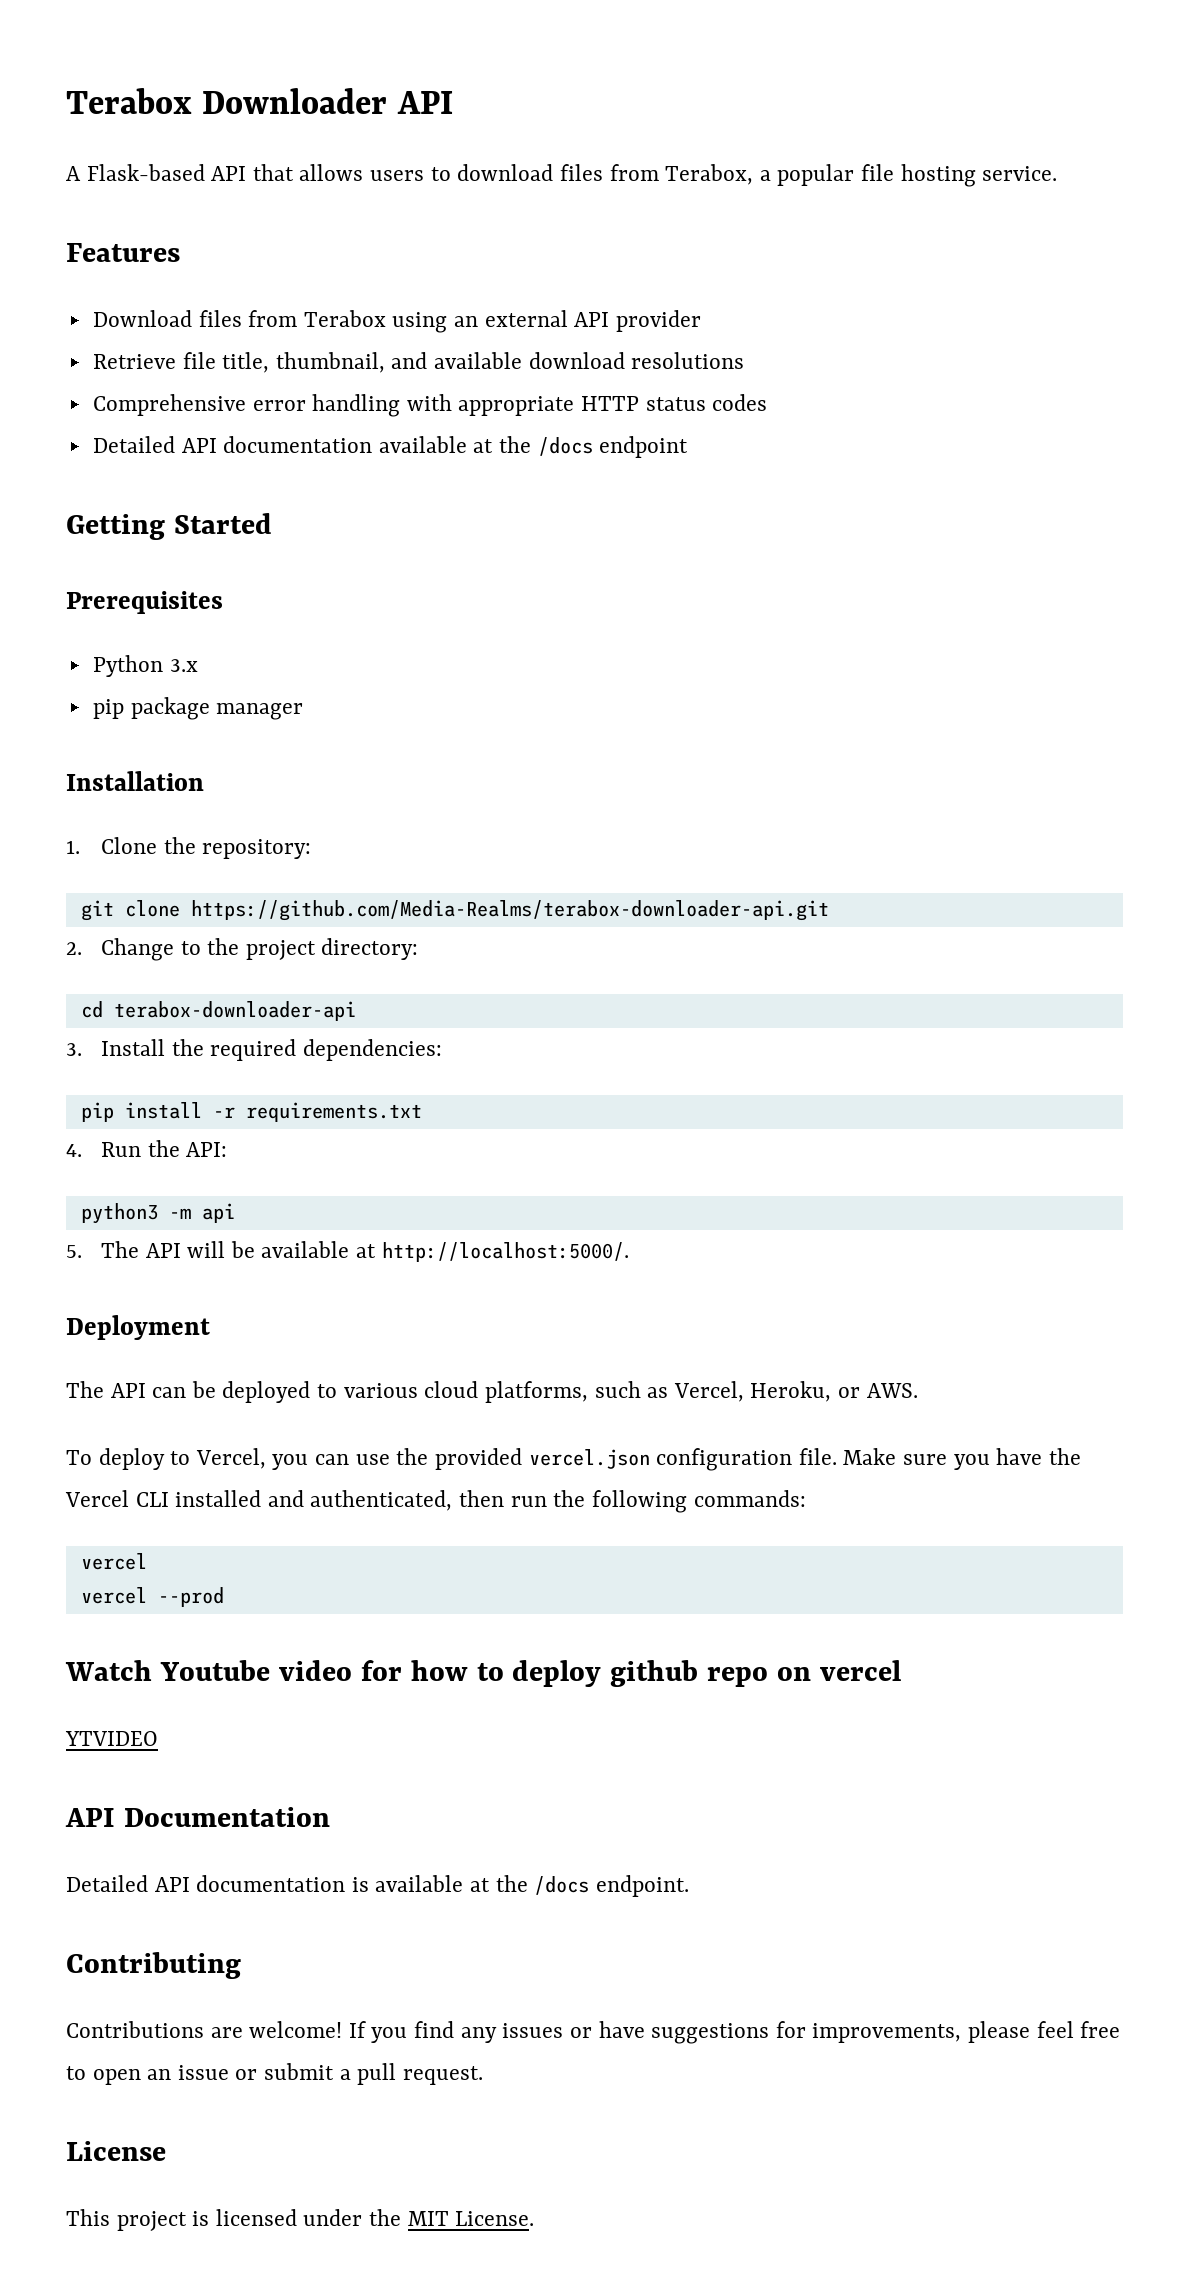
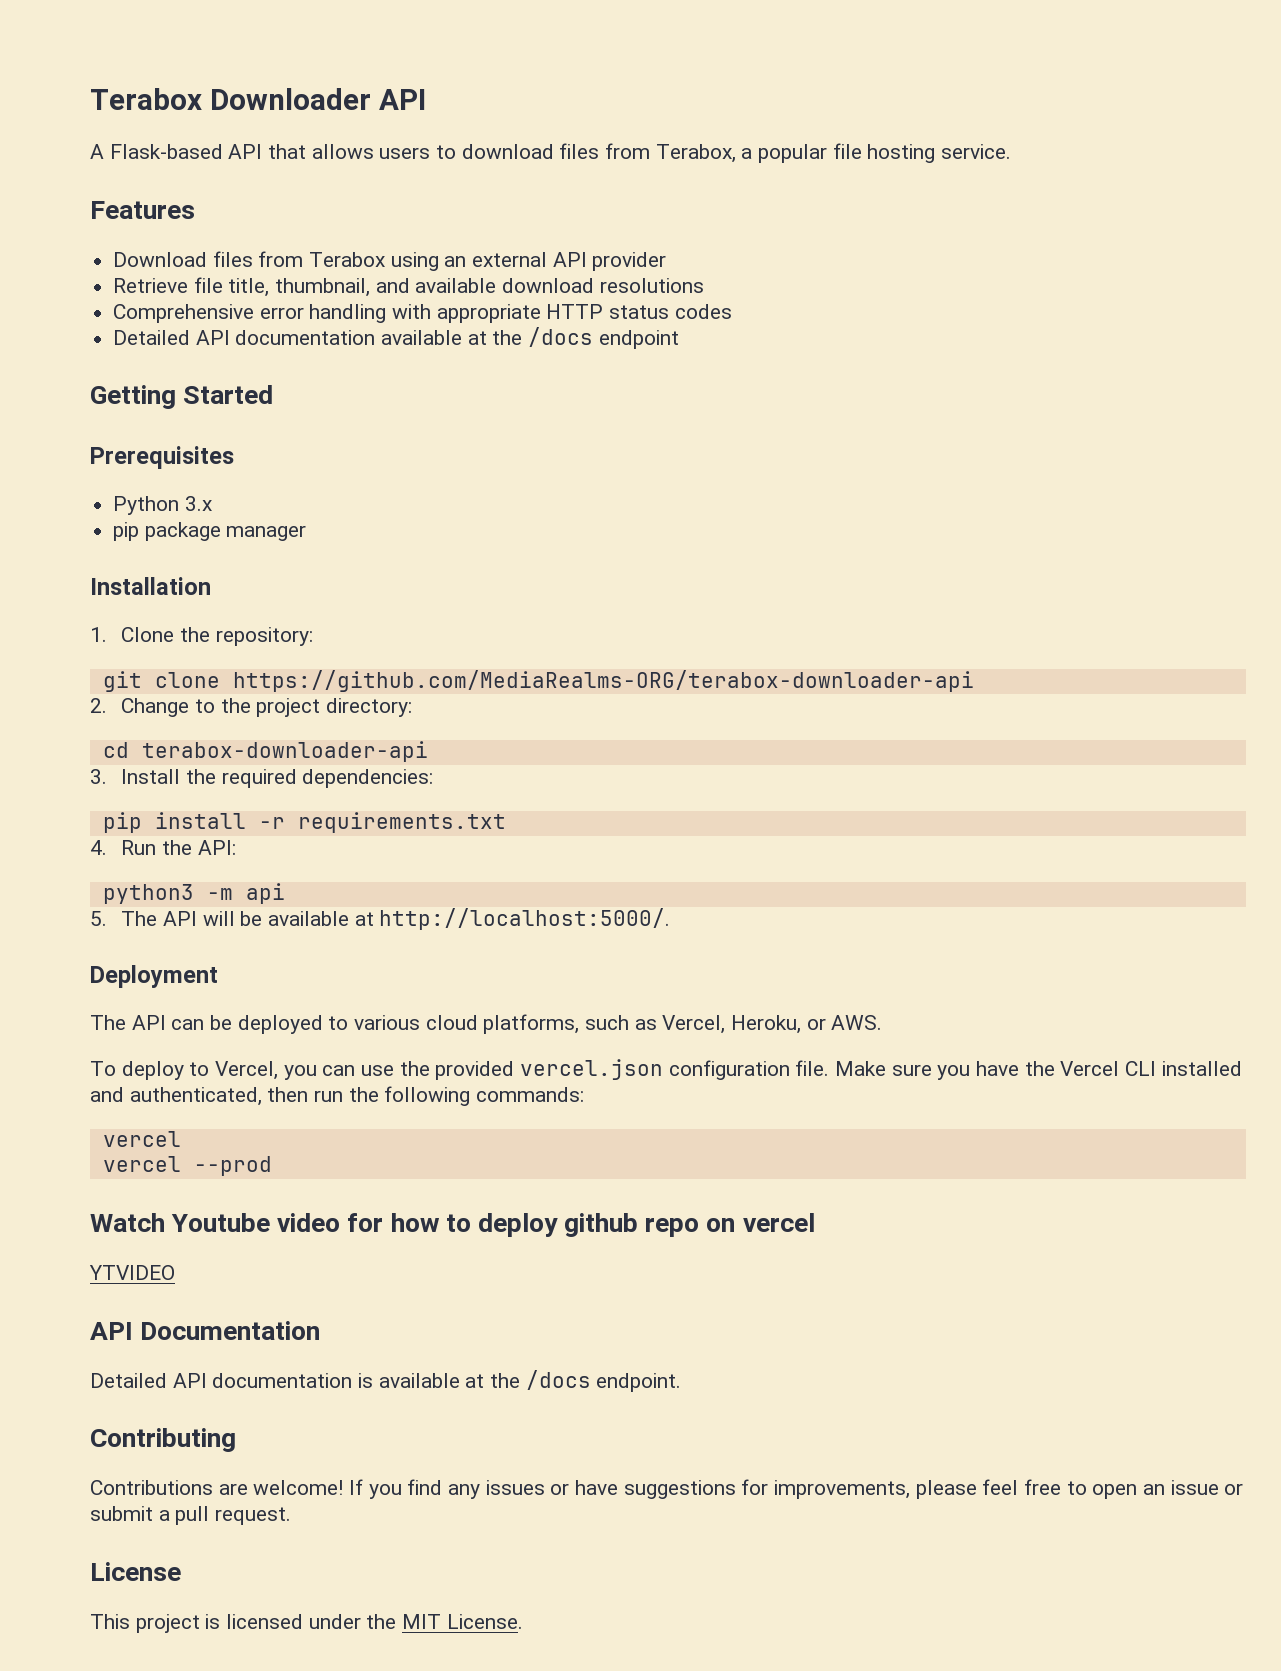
- git clone https://github.com/Media-Realms/terabox-downloader-api.git
+ git clone https://github.com/MediaRealms-ORG/terabox-downloader-api

